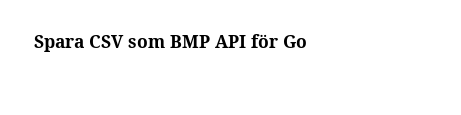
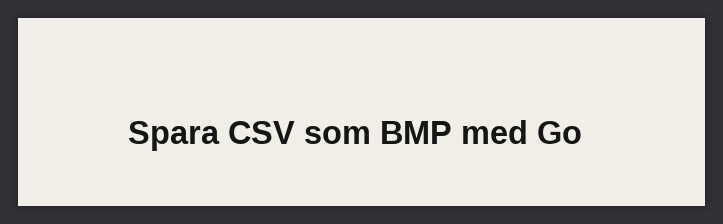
- Spara CSV som BMP API för Go
+ Spara CSV som BMP med Go

